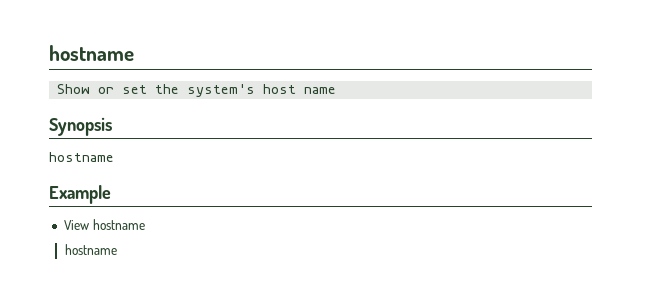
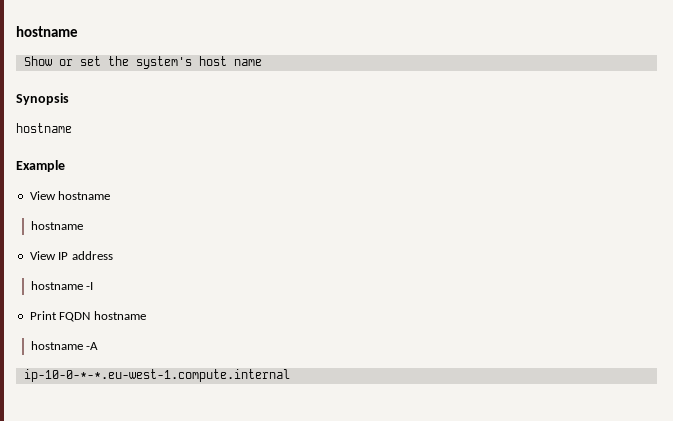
+ View IP address
+ hostname -I
+ Print FQDN hostname
+ hostname -A
+ ip-10-0-*-*.eu-west-1.compute.internal

